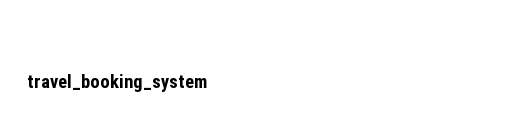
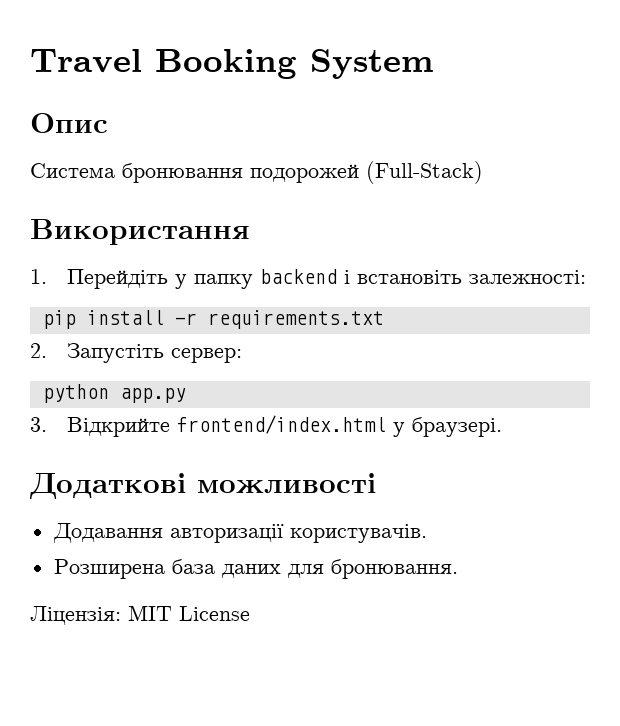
- travel_booking_system
+ Travel Booking System
+ Опис
+ Система бронювання подорожей (Full-Stack)
+ Використання
+ 1. Перейдіть у папку backend і встановіть залежності:
+ pip install -r requirements.txt
+ 2. Запустіть сервер:
+ python app.py
+ 3. Відкрийте frontend/index.html у браузері.
+ Додаткові можливості
+ Додавання авторизації користувачів.
+ Розширена база даних для бронювання.
+ Ліцензія: MIT License

